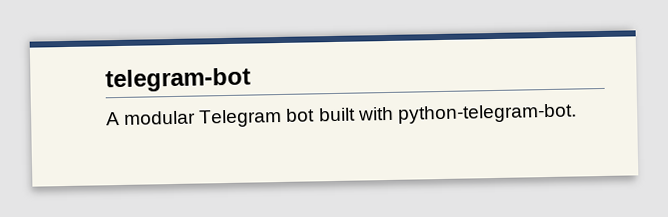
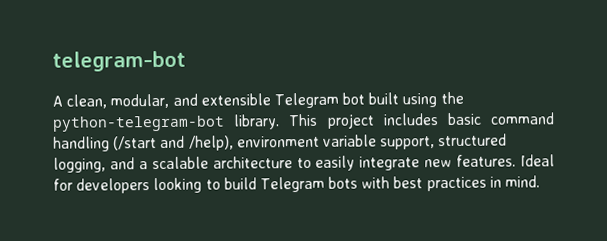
- A modular Telegram bot built with python-telegram-bot.
+ A clean, modular, and extensible Telegram bot built using the python-telegram-bot library. This project includes basic command handling (/start and /help), environment variable support, structured logging, and a scalable architecture to easily integrate new features. Ideal for developers looking to build Telegram bots with best practices in mind.

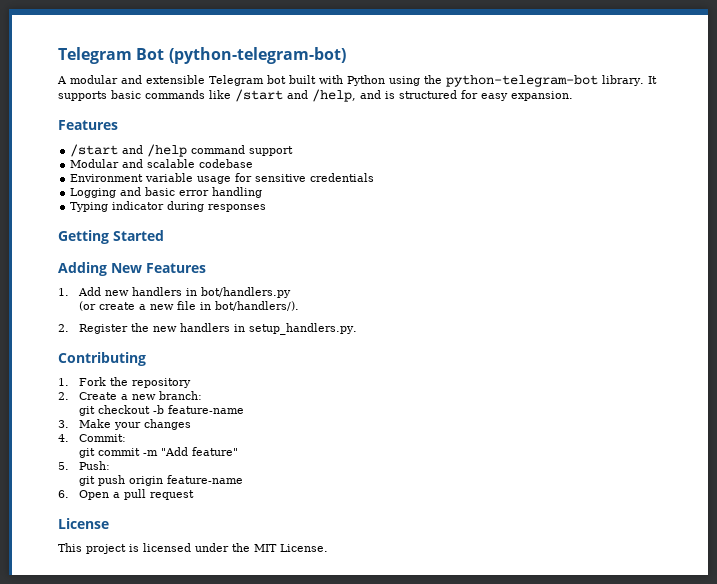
- telegram-bot
+ Telegram Bot (python-telegram-bot)
- A clean, modular, and extensible Telegram bot built using the python-telegram-bot library.
+ A modular and extensible Telegram bot built with Python using the python-telegram-bot library.
- This project includes basic command handling (/start and /help), environment variable support, structured logging, and a scalable architecture to easily integrate new features. Ideal for developers looking to build Telegram bots with best practices in mind.
+ It supports basic commands like /start and /help, and is structured for easy expansion.
+ Features
+ /start and /help command support
+ Modular and scalable codebase
+ Environment variable usage for sensitive credentials
+ Logging and basic error handling
+ Typing indicator during responses
+ Getting Started
+ Adding New Features
+ 1. Add new handlers in bot/handlers.py
+ (or create a new file in bot/handlers/).
+ 2. Register the new handlers in setup_handlers.py.
+ Contributing
+ 1. Fork the repository
+ 2. Create a new branch:
+ git checkout -b feature-name
+ 3. Make your changes
+ 4. Commit:
+ git commit -m "Add feature"
+ 5. Push:
+ git push origin feature-name
+ 6. Open a pull request
+ License
+ This project is licensed under the MIT License.

